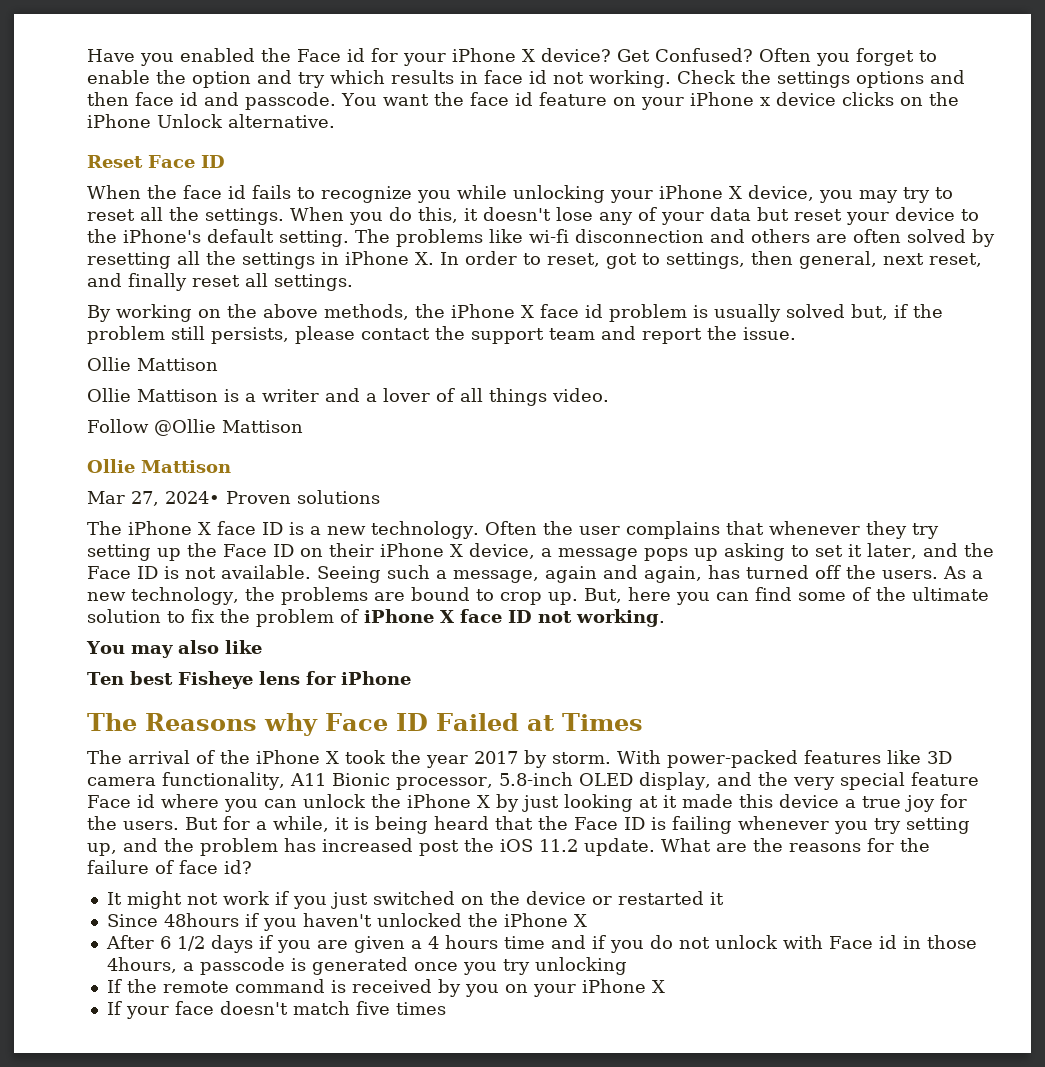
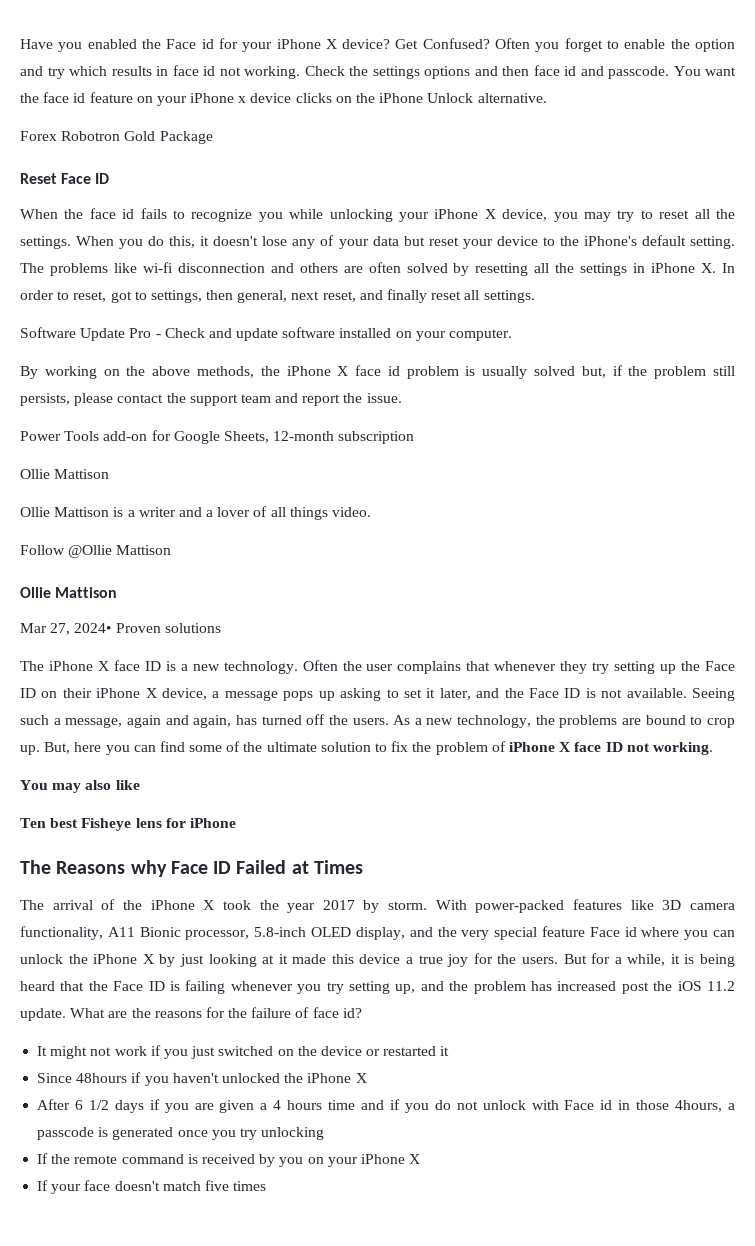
+ Forex Robotron Gold Package
+ Software Update Pro - Check and update software installed on your computer.
+ Power Tools add-on for Google Sheets, 12-month subscription

